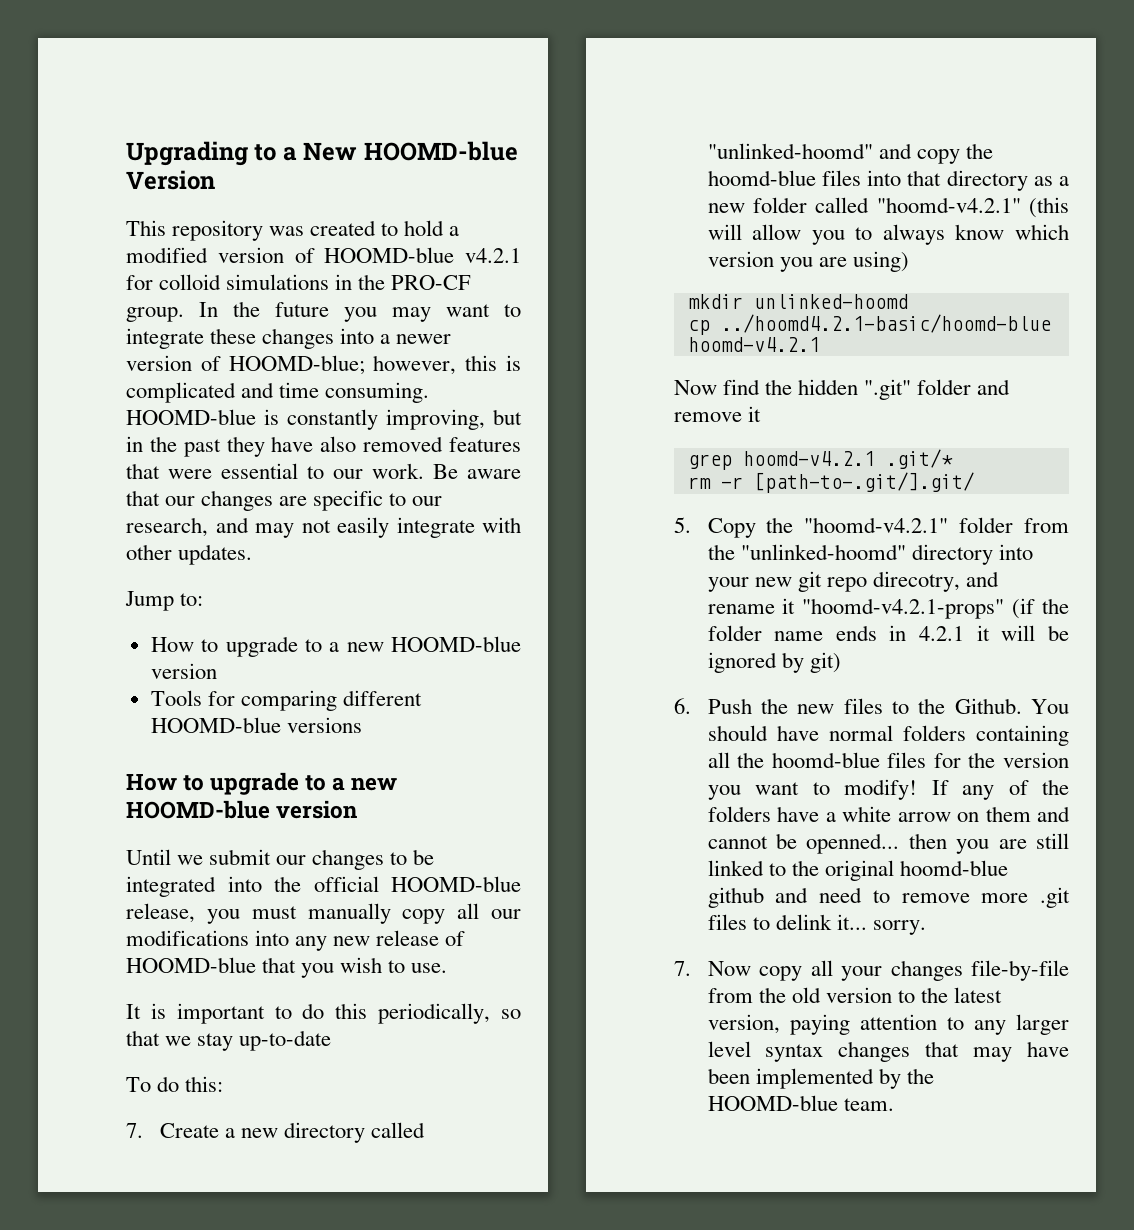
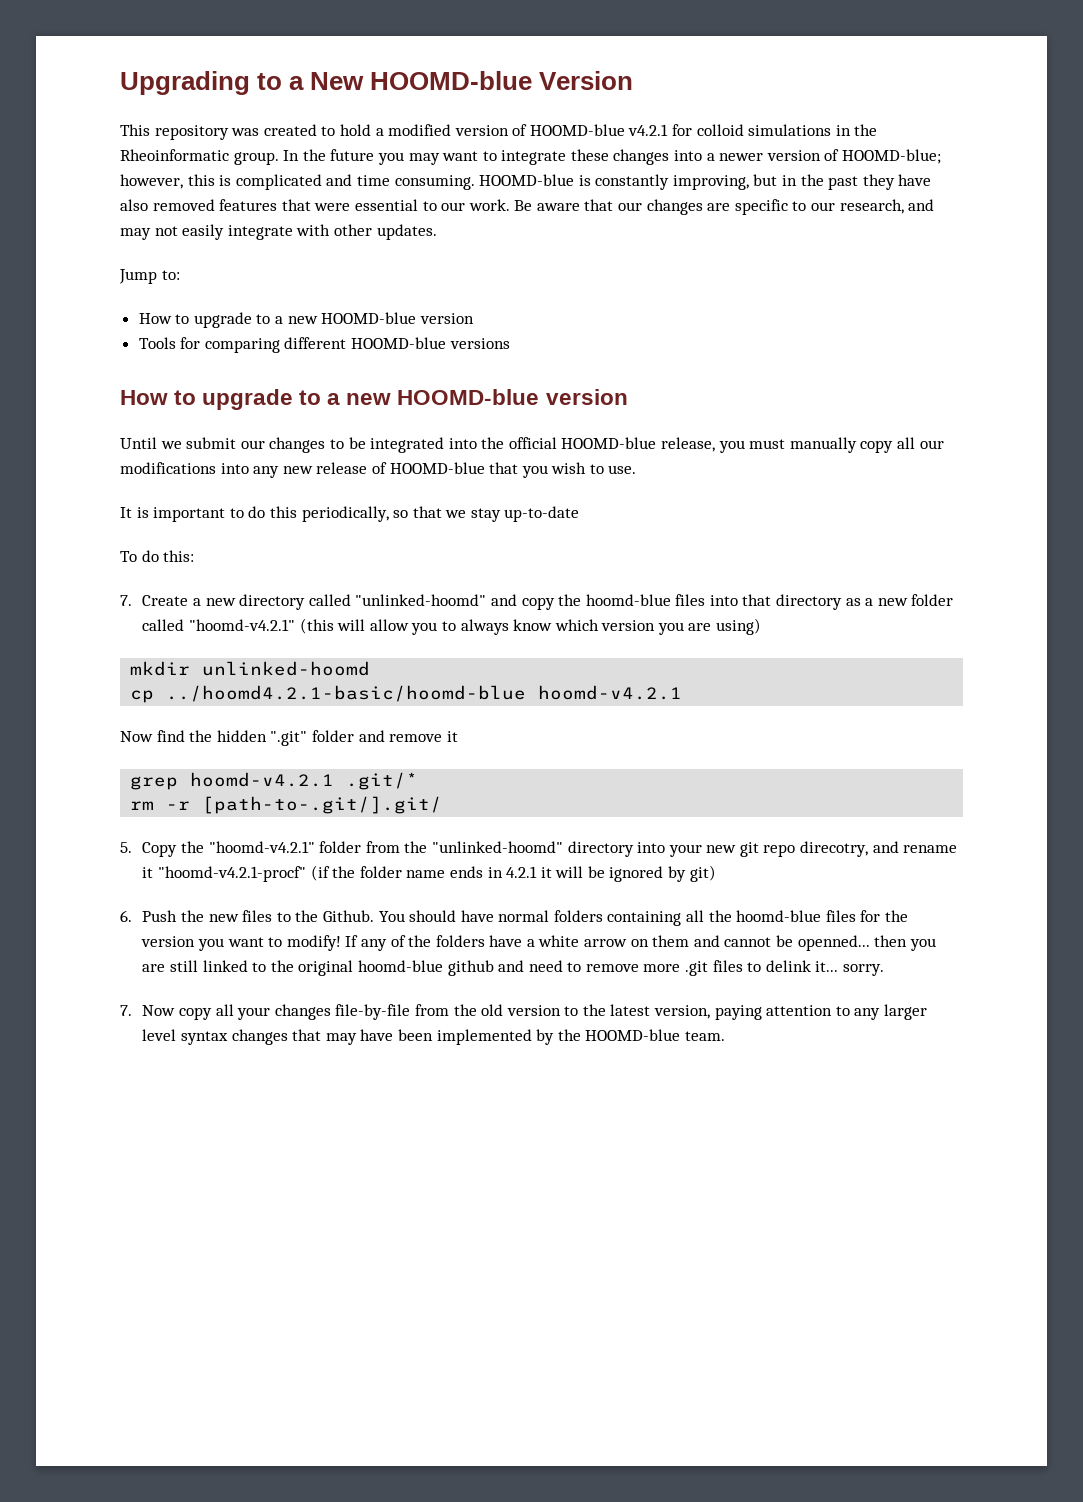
- This repository was created to hold a modified version of HOOMD-blue v4.2.1 for colloid simulations in the PRO-CF group.
+ This repository was created to hold a modified version of HOOMD-blue v4.2.1 for colloid simulations in the Rheoinformatic group.
- 5. Copy the "hoomd-v4.2.1" folder from the "unlinked-hoomd" directory into your new git repo direcotry, and rename it "hoomd-v4.2.1-props" (if the folder name ends in 4.2.1 it will be ignored by git)
+ 5. Copy the "hoomd-v4.2.1" folder from the "unlinked-hoomd" directory into your new git repo direcotry, and rename it "hoomd-v4.2.1-procf" (if the folder name ends in 4.2.1 it will be ignored by git)

